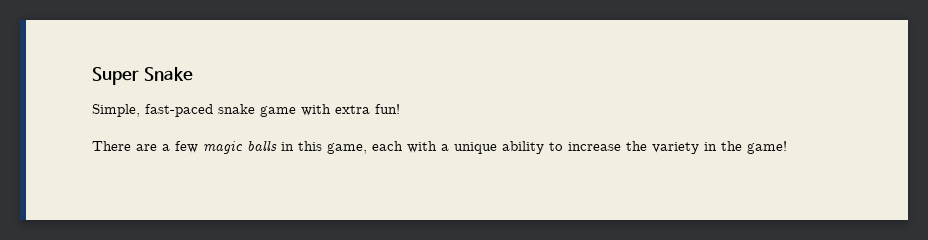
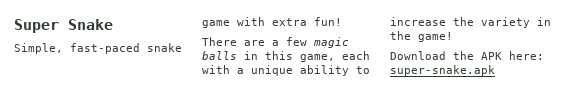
+ Download the APK here: super-snake.apk

